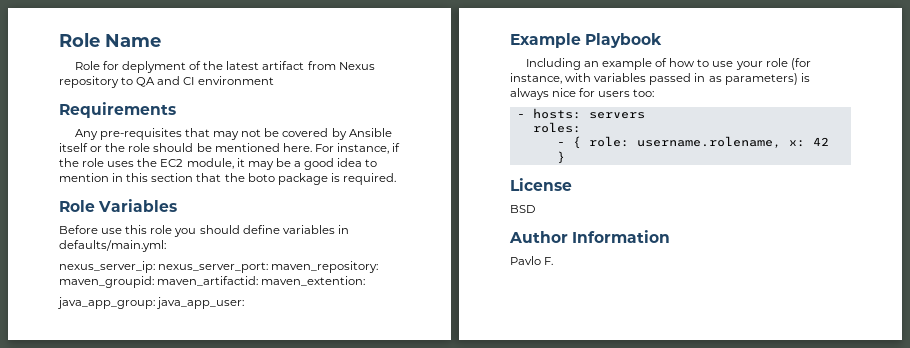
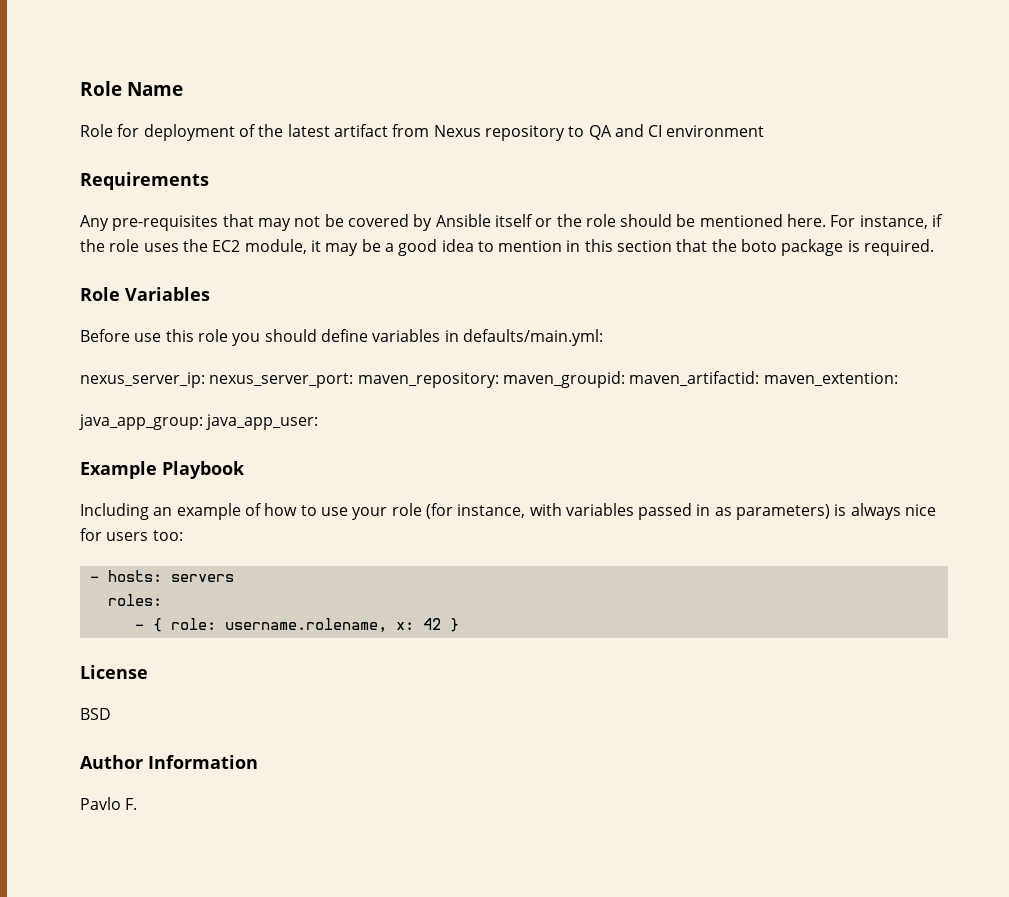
- Role for deplyment of the latest artifact from Nexus repository to QA and CI environment
+ Role for deployment of the latest artifact from Nexus repository to QA and CI environment

